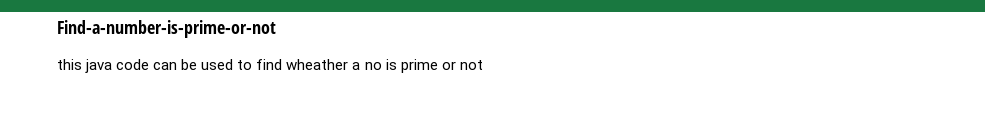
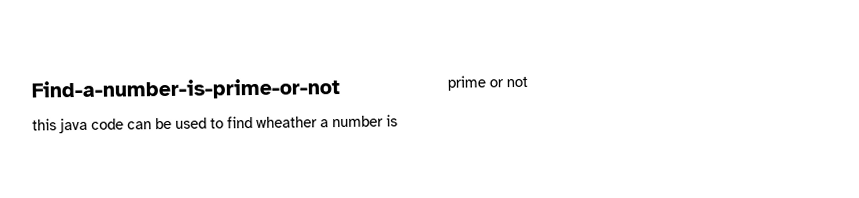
- this java code can be used to find wheather a no is prime or not
+ this java code can be used to find wheather a number is prime or not

